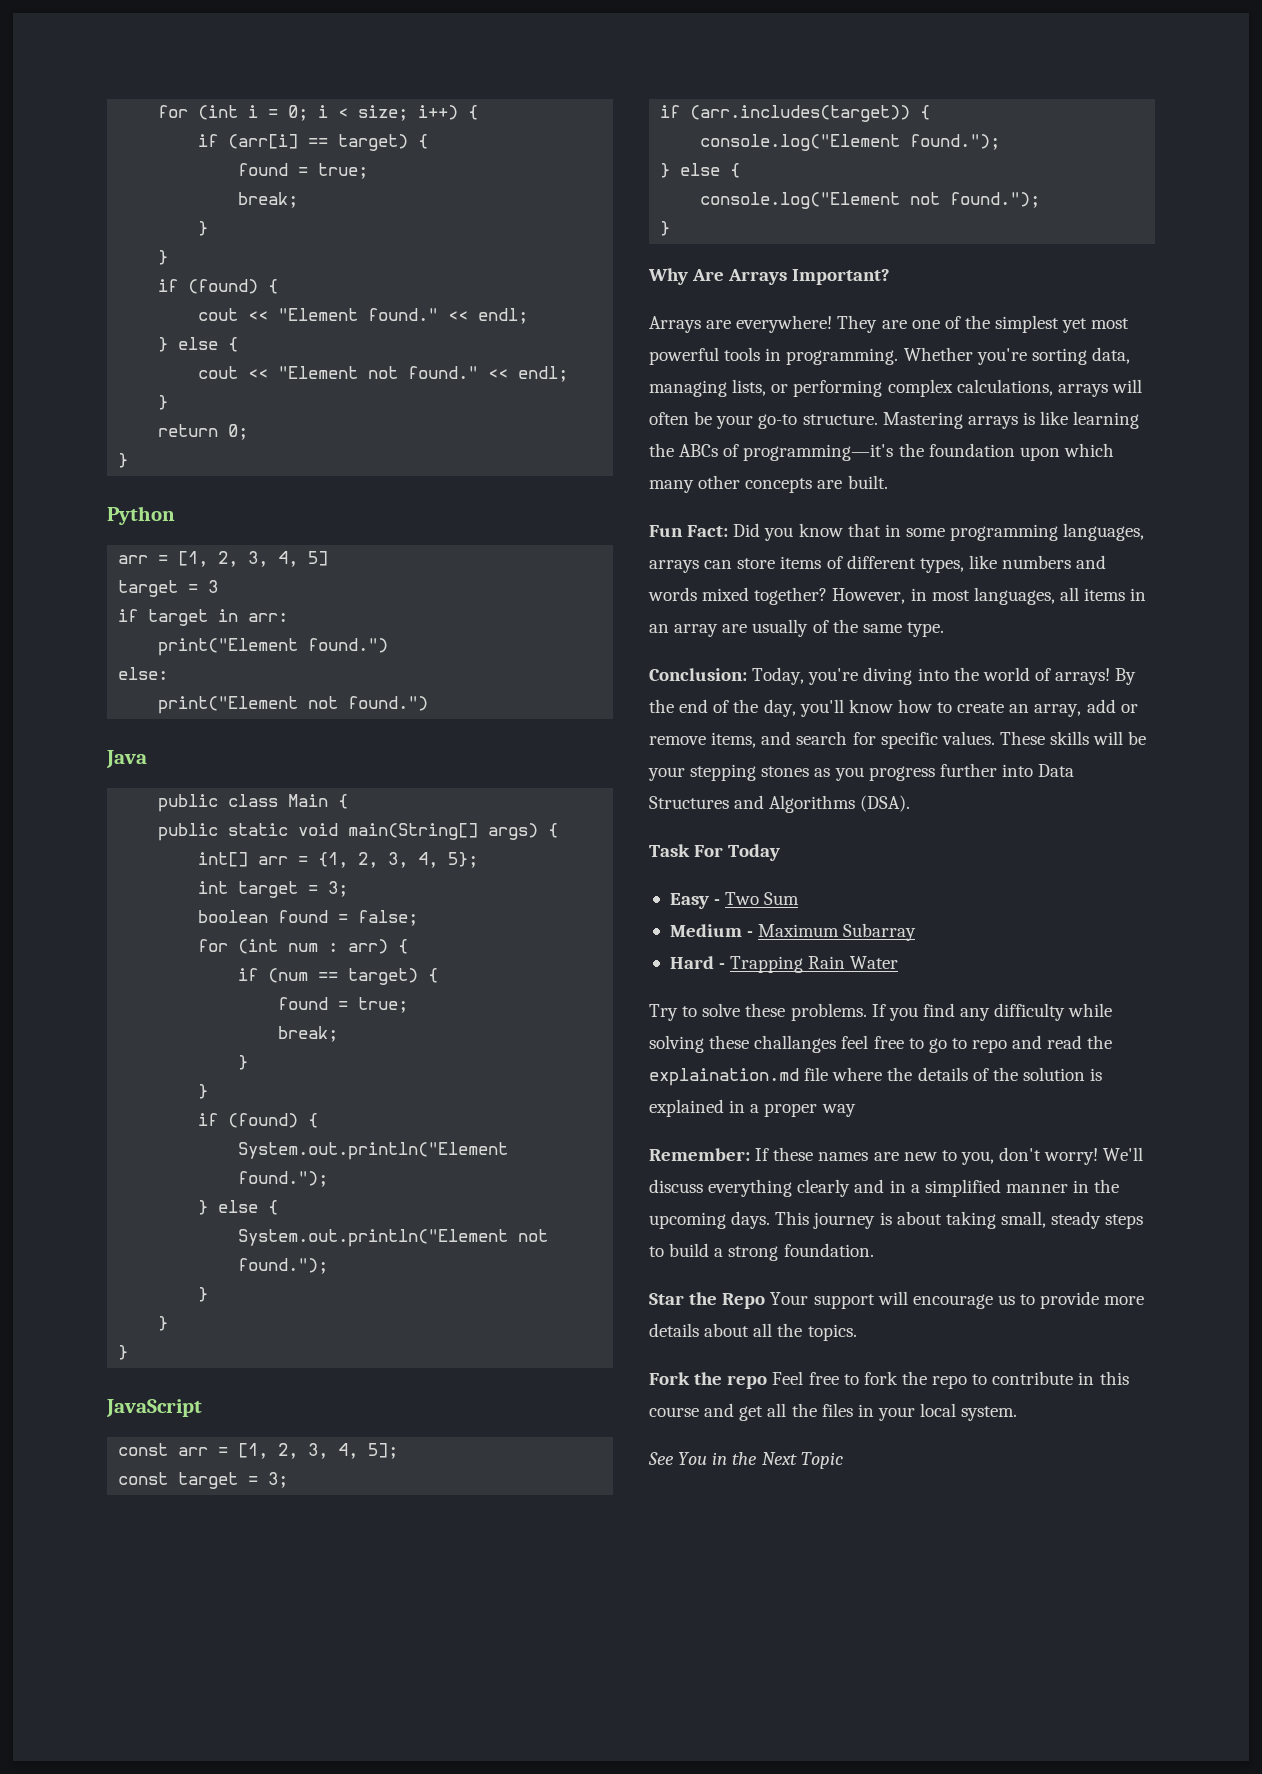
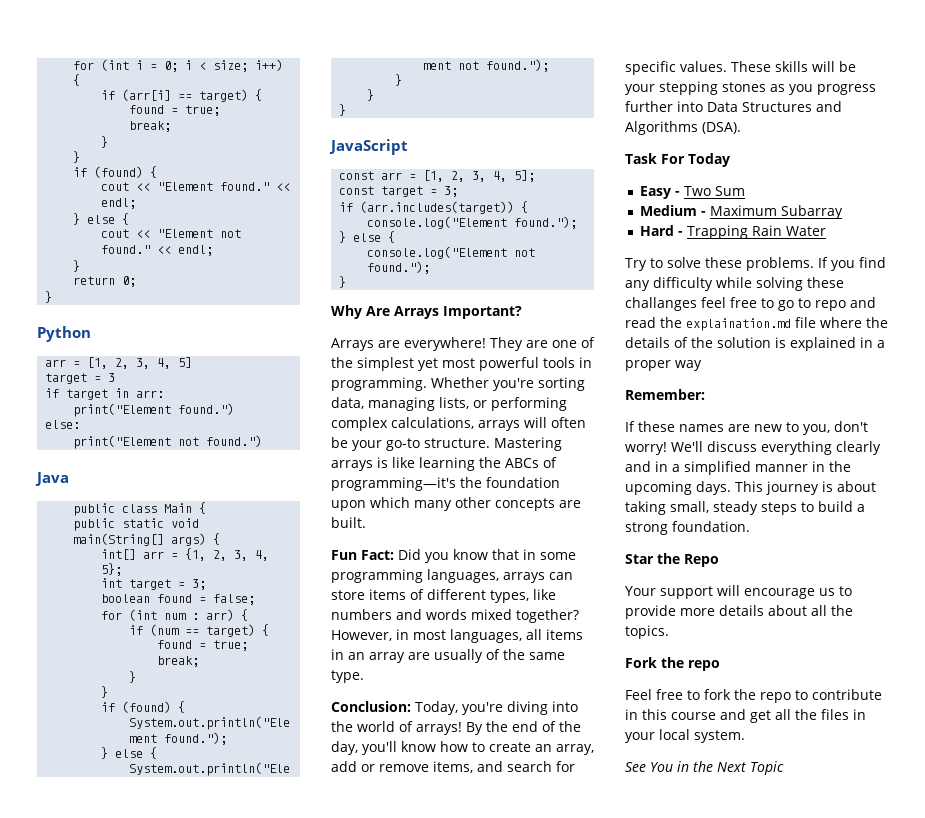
- Remember: If these names are new to you, don't worry!
+ Remember:
+ If these names are new to you, don't worry!
- Star the Repo Your support will encourage us to provide more details about all the topics.
+ Star the Repo
+ Your support will encourage us to provide more details about all the topics.
- Fork the repo Feel free to fork the repo to contribute in this course and get all the files in your local system.
+ Fork the repo
+ Feel free to fork the repo to contribute in this course and get all the files in your local system.

